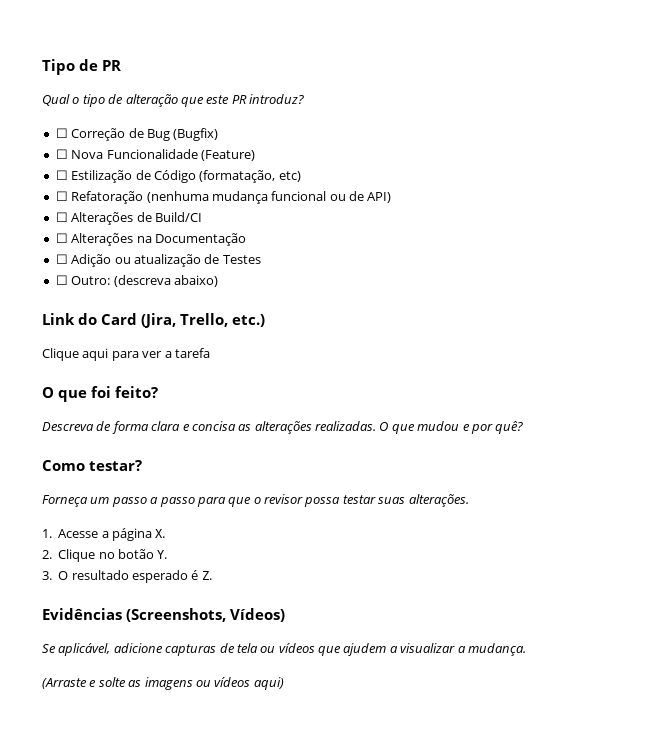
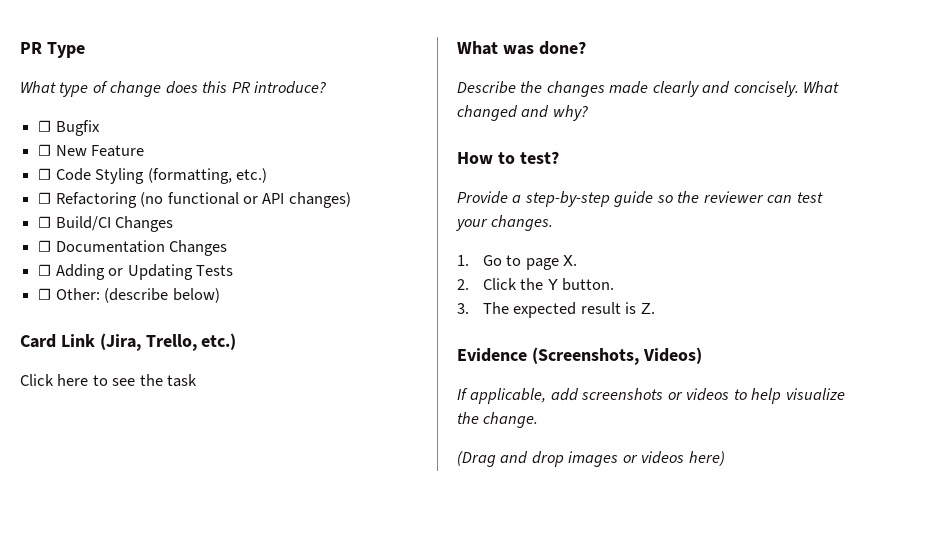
- Tipo de PR
- Qual o tipo de alteração que este PR introduz?
- ☐ Correção de Bug (Bugfix)
- ☐ Nova Funcionalidade (Feature)
- ☐ Estilização de Código (formatação, etc)
- ☐ Refatoração (nenhuma mudança funcional ou de API)
- ☐ Alterações de Build/CI
- ☐ Alterações na Documentação
- ☐ Adição ou atualização de Testes
- ☐ Outro: (descreva abaixo)
- Link do Card (Jira, Trello, etc.)
- Clique aqui para ver a tarefa
- O que foi feito?
- Descreva de forma clara e concisa as alterações realizadas. O que mudou e por quê?
- Como testar?
- Forneça um passo a passo para que o revisor possa testar suas alterações.
- 1. Acesse a página X.
- 2. Clique no botão Y.
- 3. O resultado esperado é Z.
- Evidências (Screenshots, Vídeos)
- Se aplicável, adicione capturas de tela ou vídeos que ajudem a visualizar a mudança.
- (Arraste e solte as imagens ou vídeos aqui)
+ PR Type
+ What type of change does this PR introduce?
+ ☐ Bugfix
+ ☐ New Feature
+ ☐ Code Styling (formatting, etc.)
+ ☐ Refactoring (no functional or API changes)
+ ☐ Build/CI Changes
+ ☐ Documentation Changes
+ ☐ Adding or Updating Tests
+ ☐ Other: (describe below)
+ Card Link (Jira, Trello, etc.)
+ Click here to see the task
+ What was done?
+ Describe the changes made clearly and concisely. What changed and why?
+ How to test?
+ Provide a step-by-step guide so the reviewer can test your changes.
+ 1. Go to page X.
+ 2. Click the Y button.
+ 3. The expected result is Z.
+ Evidence (Screenshots, Videos)
+ If applicable, add screenshots or videos to help visualize the change.
+ (Drag and drop images or videos here)

